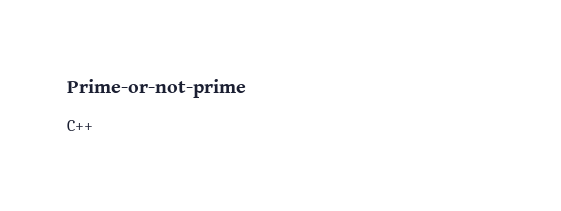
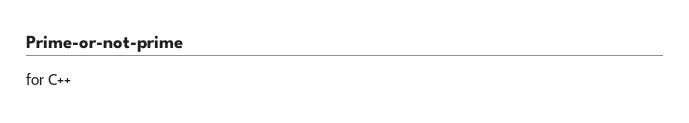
- C++
+ for C++

